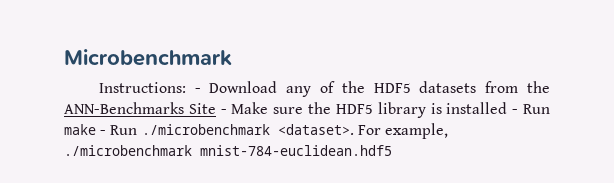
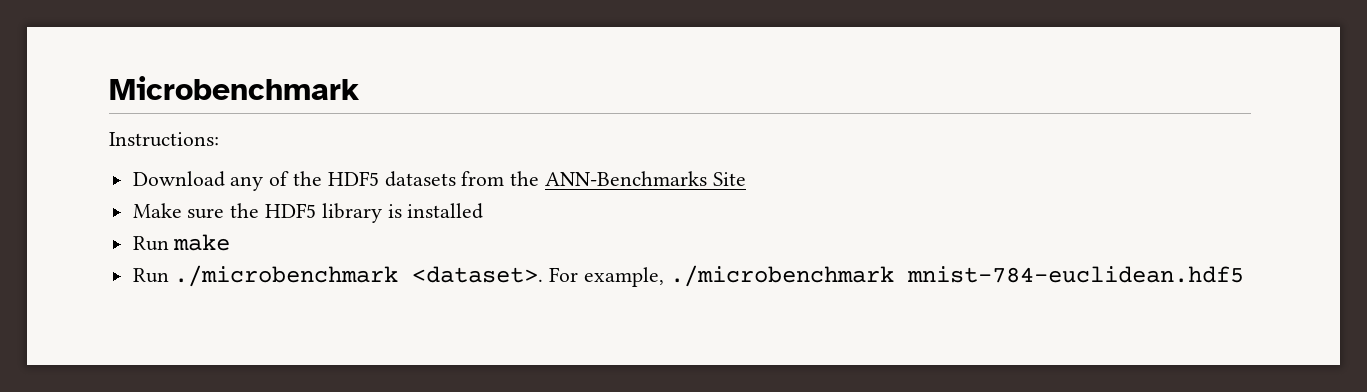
- Instructions: - Download any of the HDF5 datasets from the ANN-Benchmarks Site - Make sure the HDF5 library is installed - Run make - Run ./microbenchmark <dataset>.
+ Instructions:
+ Download any of the HDF5 datasets from the ANN-Benchmarks Site
+ Make sure the HDF5 library is installed
+ Run make
+ Run ./microbenchmark <dataset>.

